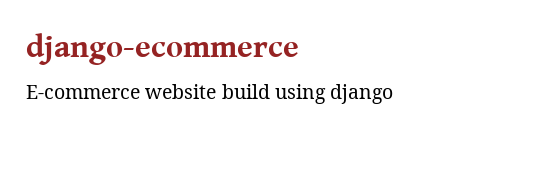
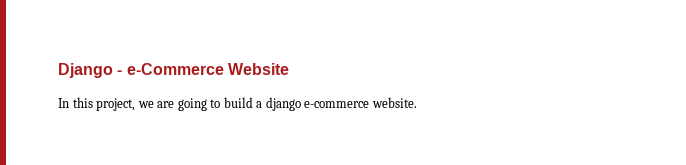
- django-ecommerce
- E-commerce website build using django
+ Django - e-Commerce Website
+ In this project, we are going to build a django e-commerce website.

